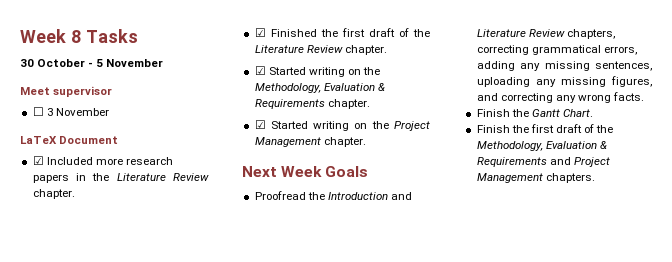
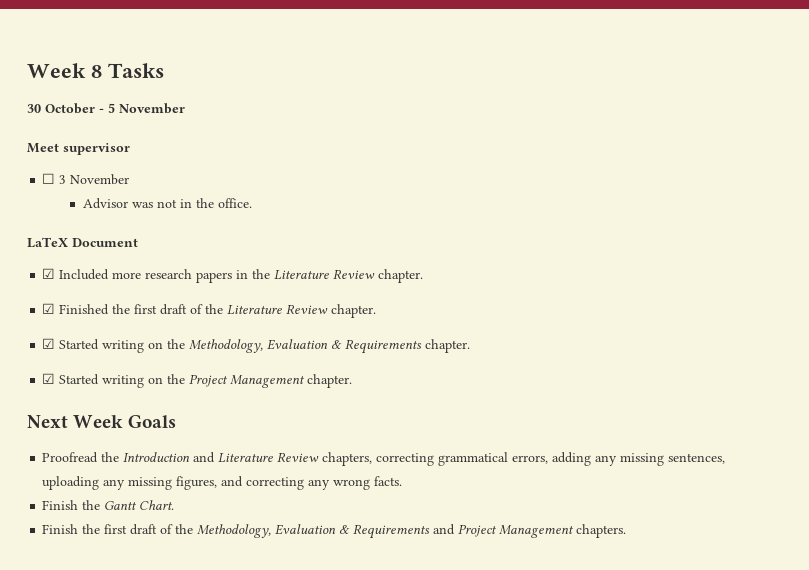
+ Advisor was not in the office.

